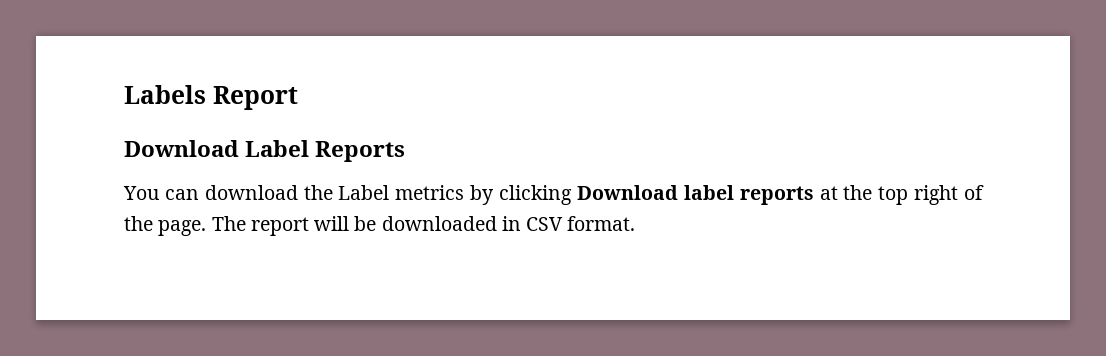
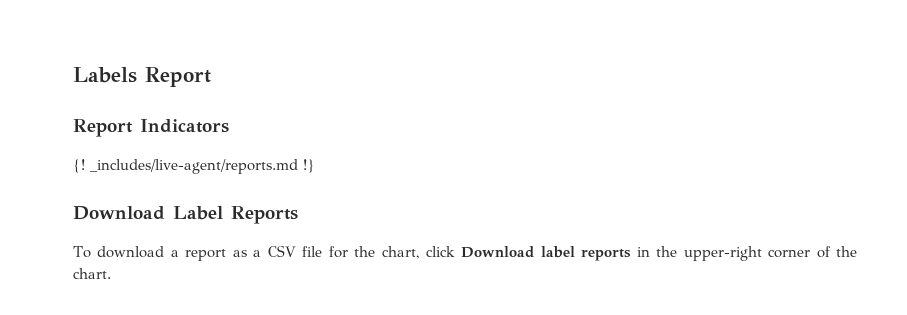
+ Report Indicators
+ {! _includes/live-agent/reports.md !}
  Download Label Reports
- You can download the Label metrics by clicking Download label reports at the top right of the page. The report will be downloaded in CSV format.
+ To download a report as a CSV file for the chart, click Download label reports in the upper-right corner of the chart.

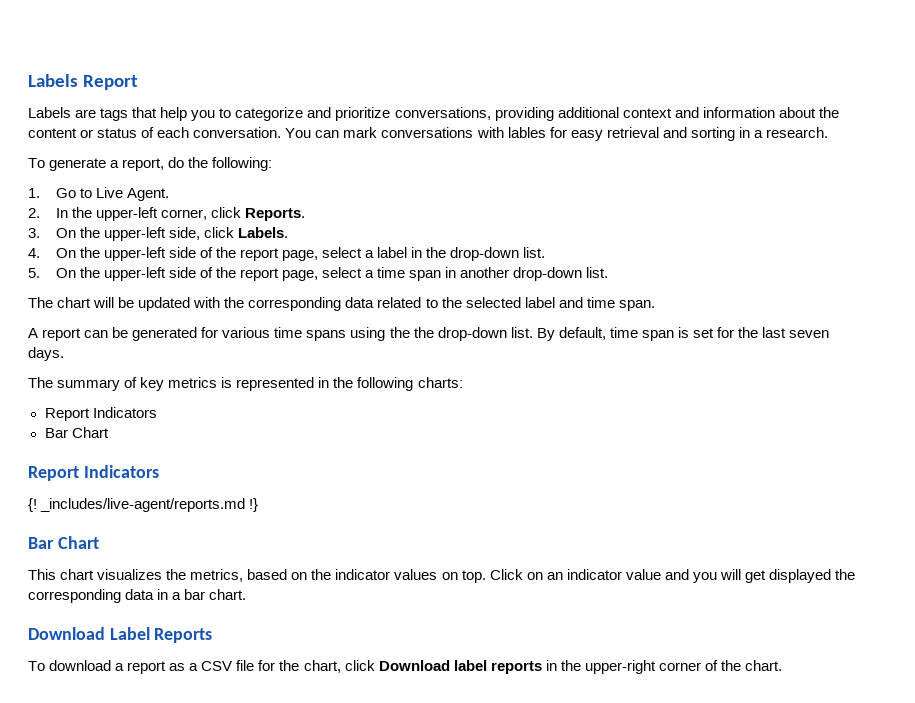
+ Labels are tags that help you to categorize and prioritize conversations, providing additional context and information about the content or status of each conversation. You can mark conversations with lables for easy retrieval and sorting in a research.
+ To generate a report, do the following:
+ 1. Go to Live Agent.
+ 2. In the upper-left corner, click Reports.
+ 3. On the upper-left side, click Labels.
+ 4. On the upper-left side of the report page, select a label in the drop-down list.
+ 5. On the upper-left side of the report page, select a time span in another drop-down list.
+ The chart will be updated with the corresponding data related to the selected label and time span.
+ A report can be generated for various time spans using the the drop-down list. By default, time span is set for the last seven days.
+ The summary of key metrics is represented in the following charts:
+ Report Indicators
+ Bar Chart
  _includes/live-agent/reports.md !}
+ Bar Chart
+ This chart visualizes the metrics, based on the indicator values on top. Click on an indicator value and you will get displayed the corresponding data in a bar chart.

